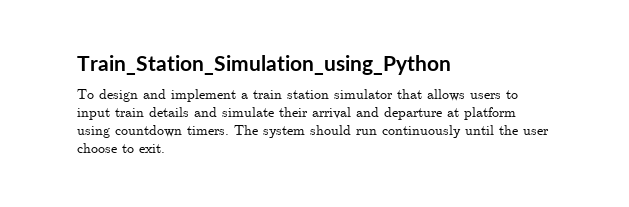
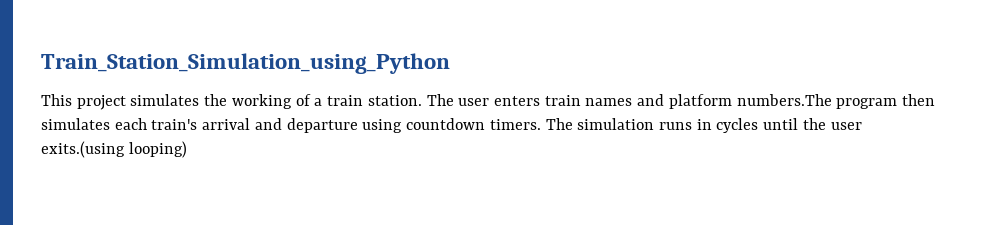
- To design and implement a train station simulator that allows users to input train details and simulate their arrival and departure at platform using countdown timers.
+ This project simulates the working of a train station. The user enters train names and platform numbers.The program then simulates each train's arrival and departure using countdown timers.
- The system should run continuously until the user choose to exit.
+ The simulation runs in cycles until the user exits.(using looping)

